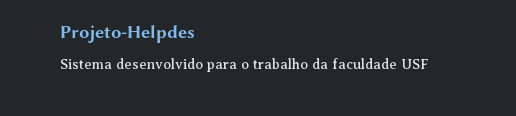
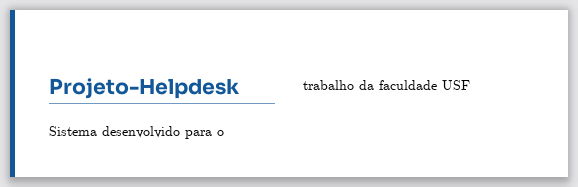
- Projeto-Helpdes
+ Projeto-Helpdesk

